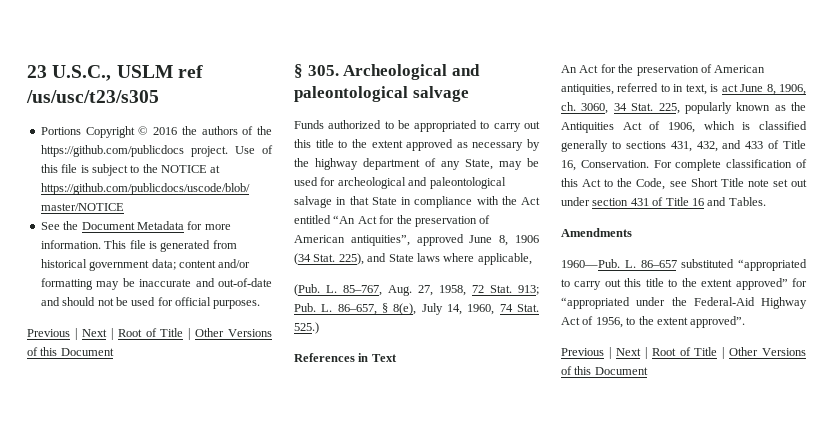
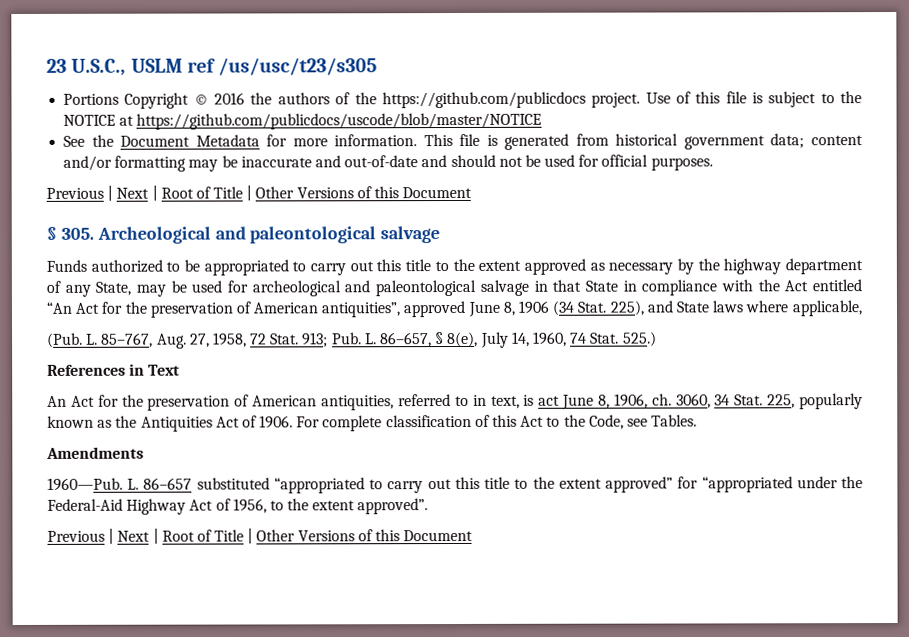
- 225, popularly known as the Antiquities Act of 1906, which is classified generally to sections 431, 432, and 433 of Title 16, Conservation.
+ 225, popularly known as the Antiquities Act of 1906.
- For complete classification of this Act to the Code, see Short Title note set out under section 431 of Title 16 and Tables.
+ For complete classification of this Act to the Code, see Tables.

